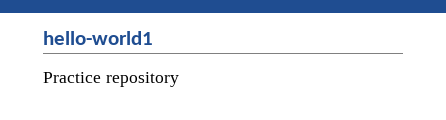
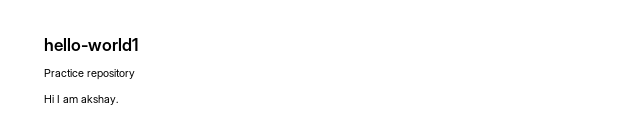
+ Hi I am akshay.

